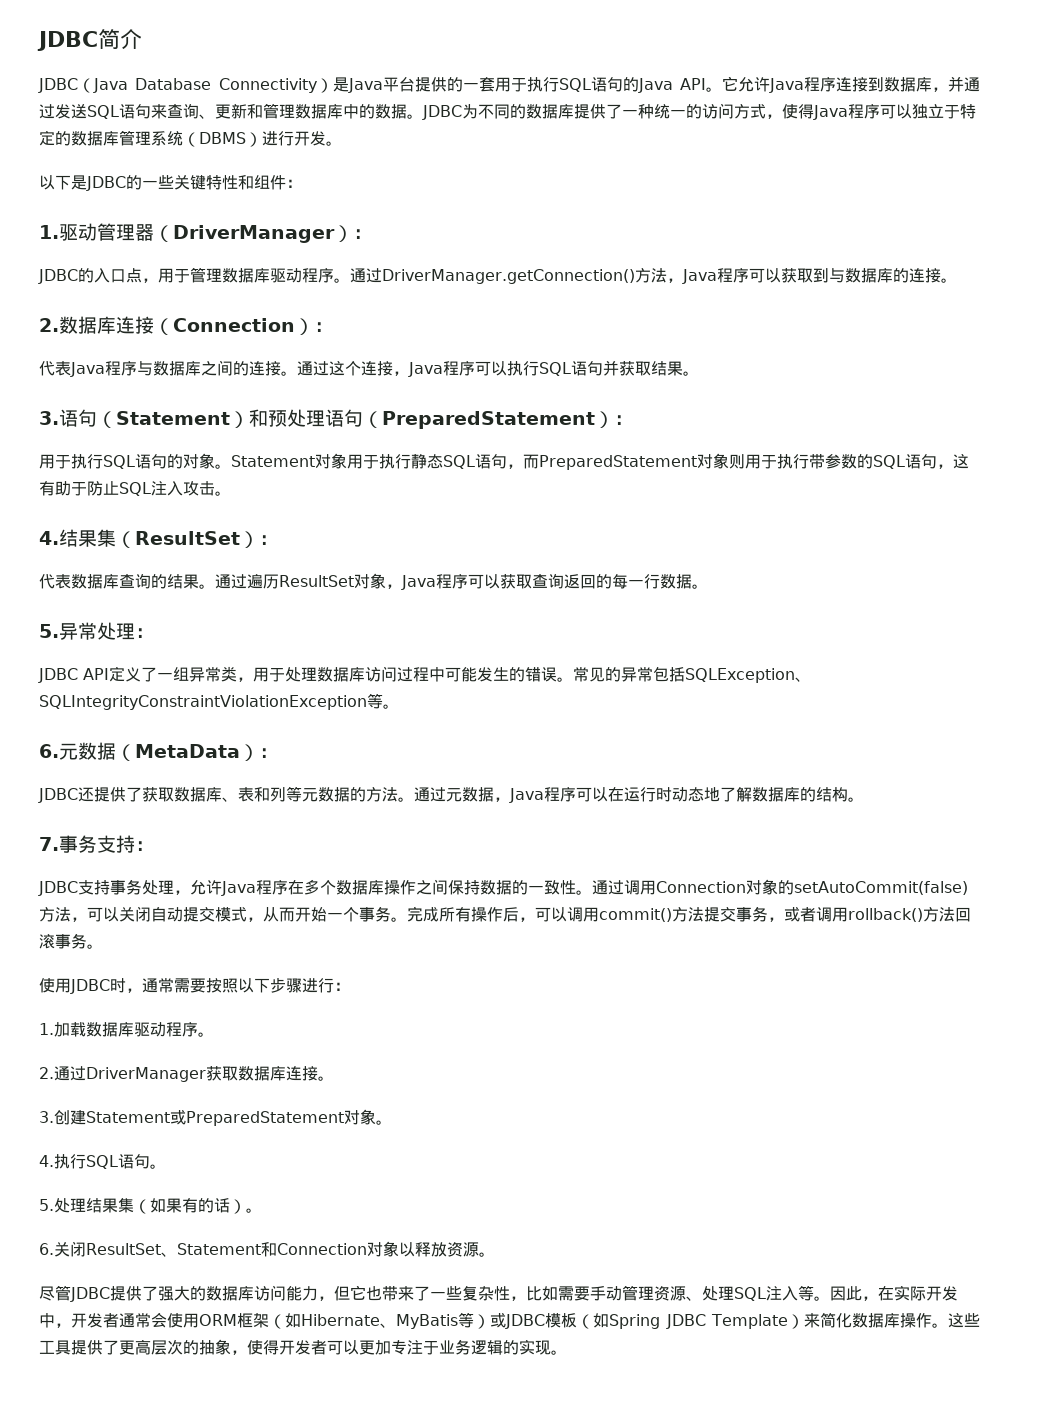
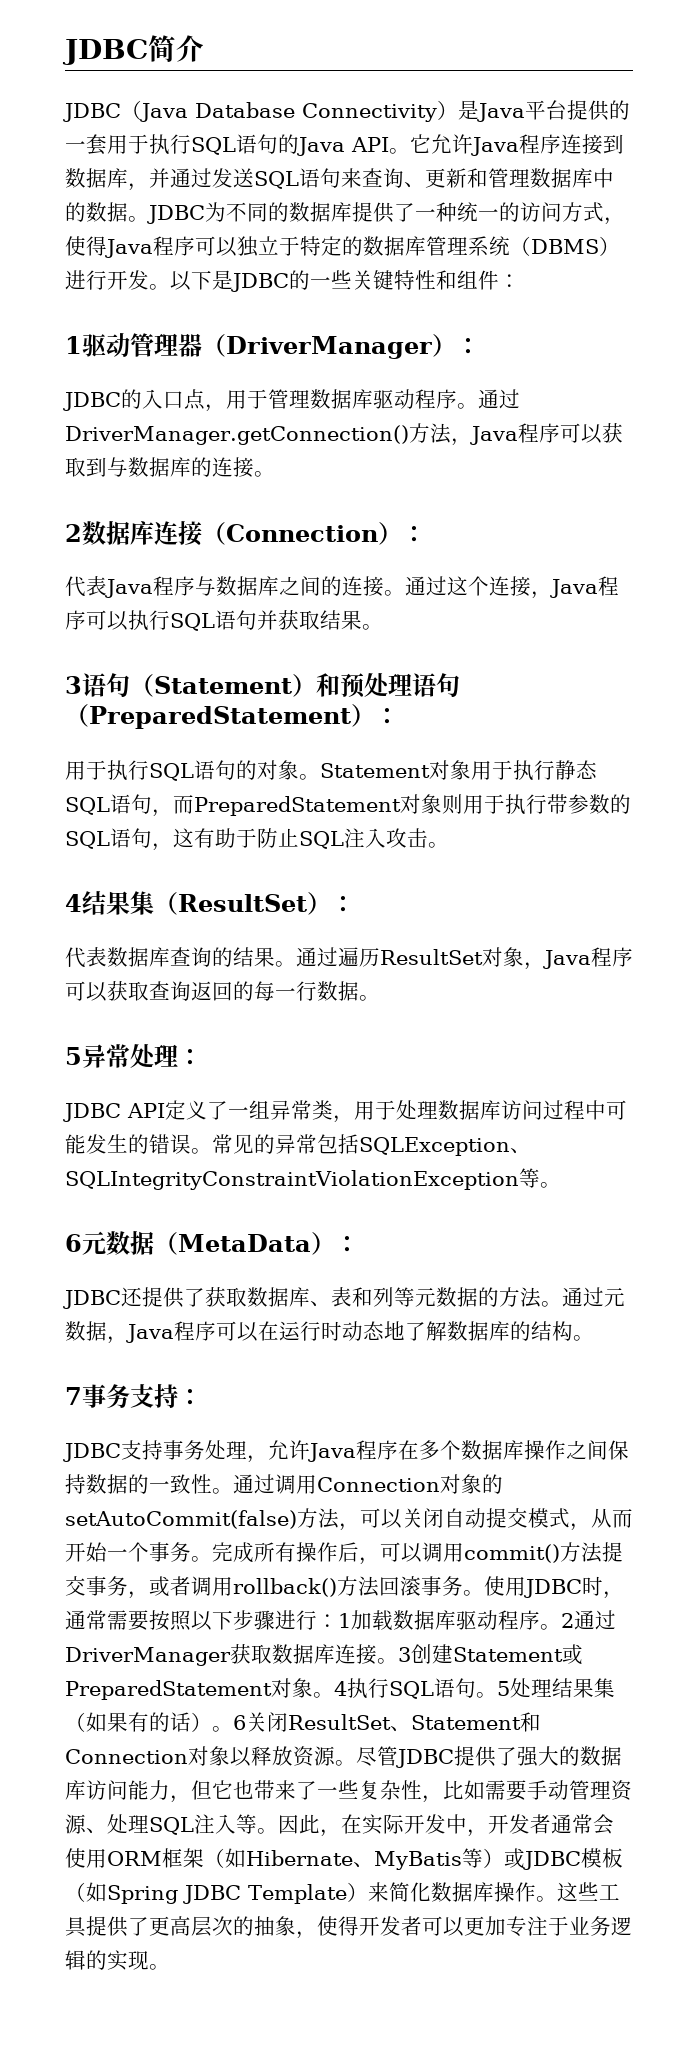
- JDBC为不同的数据库提供了一种统一的访问方式，使得Java程序可以独立于特定的数据库管理系统（DBMS）进行开发。
- 以下是JDBC的一些关键特性和组件：
+ JDBC为不同的数据库提供了一种统一的访问方式，使得Java程序可以独立于特定的数据库管理系统（DBMS）进行开发。以下是JDBC的一些关键特性和组件：
- 1.驱动管理器（DriverManager）：
+ 1驱动管理器（DriverManager）：
- 2.数据库连接（Connection）：
+ 2数据库连接（Connection）：
- 3.语句（Statement）和预处理语句（PreparedStatement）：
+ 3语句（Statement）和预处理语句（PreparedStatement）：
- 4.结果集（ResultSet）：
+ 4结果集（ResultSet）：
- 5.异常处理：
+ 5异常处理：
- 6.元数据（MetaData）：
+ 6元数据（MetaData）：
- 7.事务支持：
+ 7事务支持：
- 完成所有操作后，可以调用commit()方法提交事务，或者调用rollback()方法回滚事务。
- 使用JDBC时，通常需要按照以下步骤进行：
- 1.加载数据库驱动程序。
- 2.通过DriverManager获取数据库连接。
- 3.创建Statement或PreparedStatement对象。
- 4.执行SQL语句。
- 5.处理结果集（如果有的话）。
- 6.关闭ResultSet、Statement和Connection对象以释放资源。
- 尽管JDBC提供了强大的数据库访问能力，但它也带来了一些复杂性，比如需要手动管理资源、处理SQL注入等。
+ 完成所有操作后，可以调用commit()方法提交事务，或者调用rollback()方法回滚事务。使用JDBC时，通常需要按照以下步骤进行：1加载数据库驱动程序。2通过DriverManager获取数据库连接。3创建Statement或PreparedStatement对象。4执行SQL语句。5处理结果集（如果有的话）。6关闭ResultSet、Statement和Connection对象以释放资源。尽管JDBC提供了强大的数据库访问能力，但它也带来了一些复杂性，比如需要手动管理资源、处理SQL注入等。

